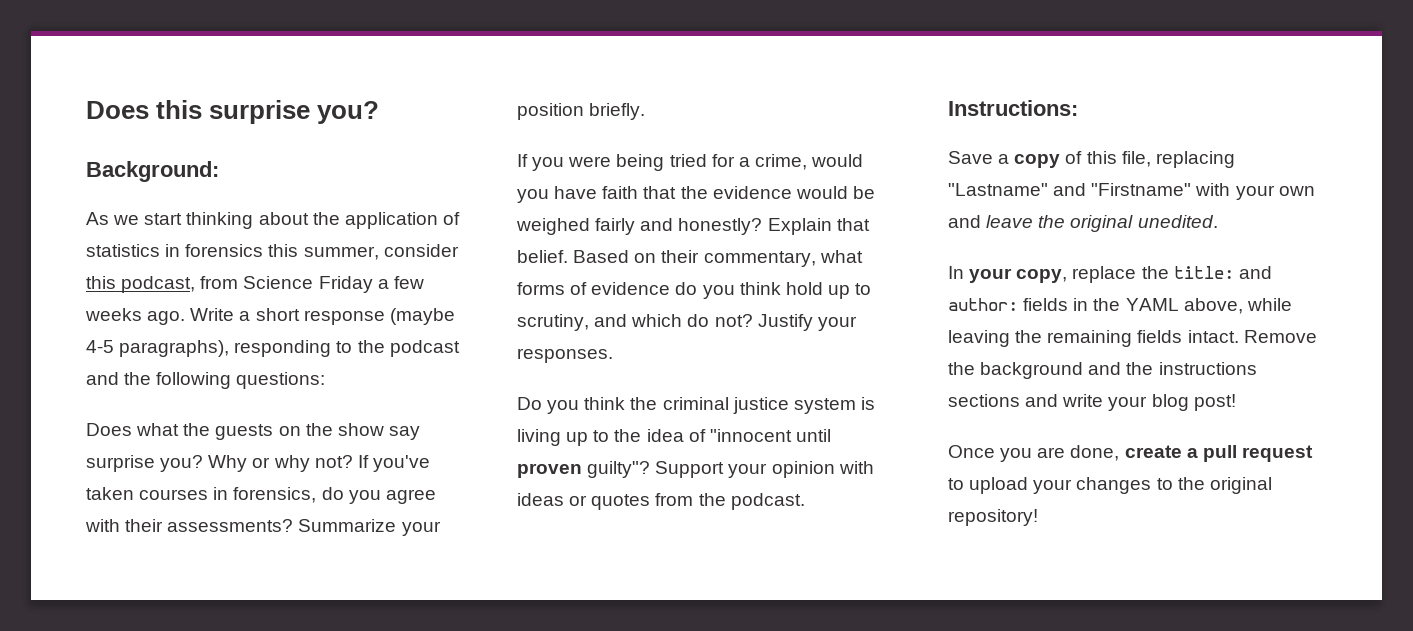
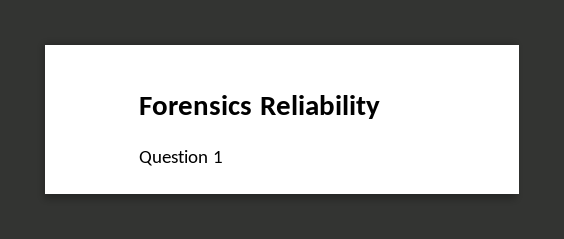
- Does this surprise you?
- Background:
- As we start thinking about the application of statistics in forensics this summer, consider this podcast, from Science Friday a few weeks ago. Write a short response (maybe 4-5 paragraphs), responding to the podcast and the following questions:
- Does what the guests on the show say surprise you? Why or why not? If you've taken courses in forensics, do you agree with their assessments? Summarize your position briefly.
- If you were being tried for a crime, would you have faith that the evidence would be weighed fairly and honestly? Explain that belief. Based on their commentary, what forms of evidence do you think hold up to scrutiny, and which do not? Justify your responses.
- Do you think the criminal justice system is living up to the idea of "innocent until proven guilty"? Support your opinion with ideas or quotes from the podcast.
- Instructions:
- Save a copy of this file, replacing "Lastname" and "Firstname" with your own and leave the original unedited.
- In your copy, replace the title: and author: fields in the YAML above, while leaving the remaining fields intact. Remove the background and the instructions sections and write your blog post!
- Once you are done, create a pull request to upload your changes to the original repository!
+ Forensics Reliability
+ Question 1

